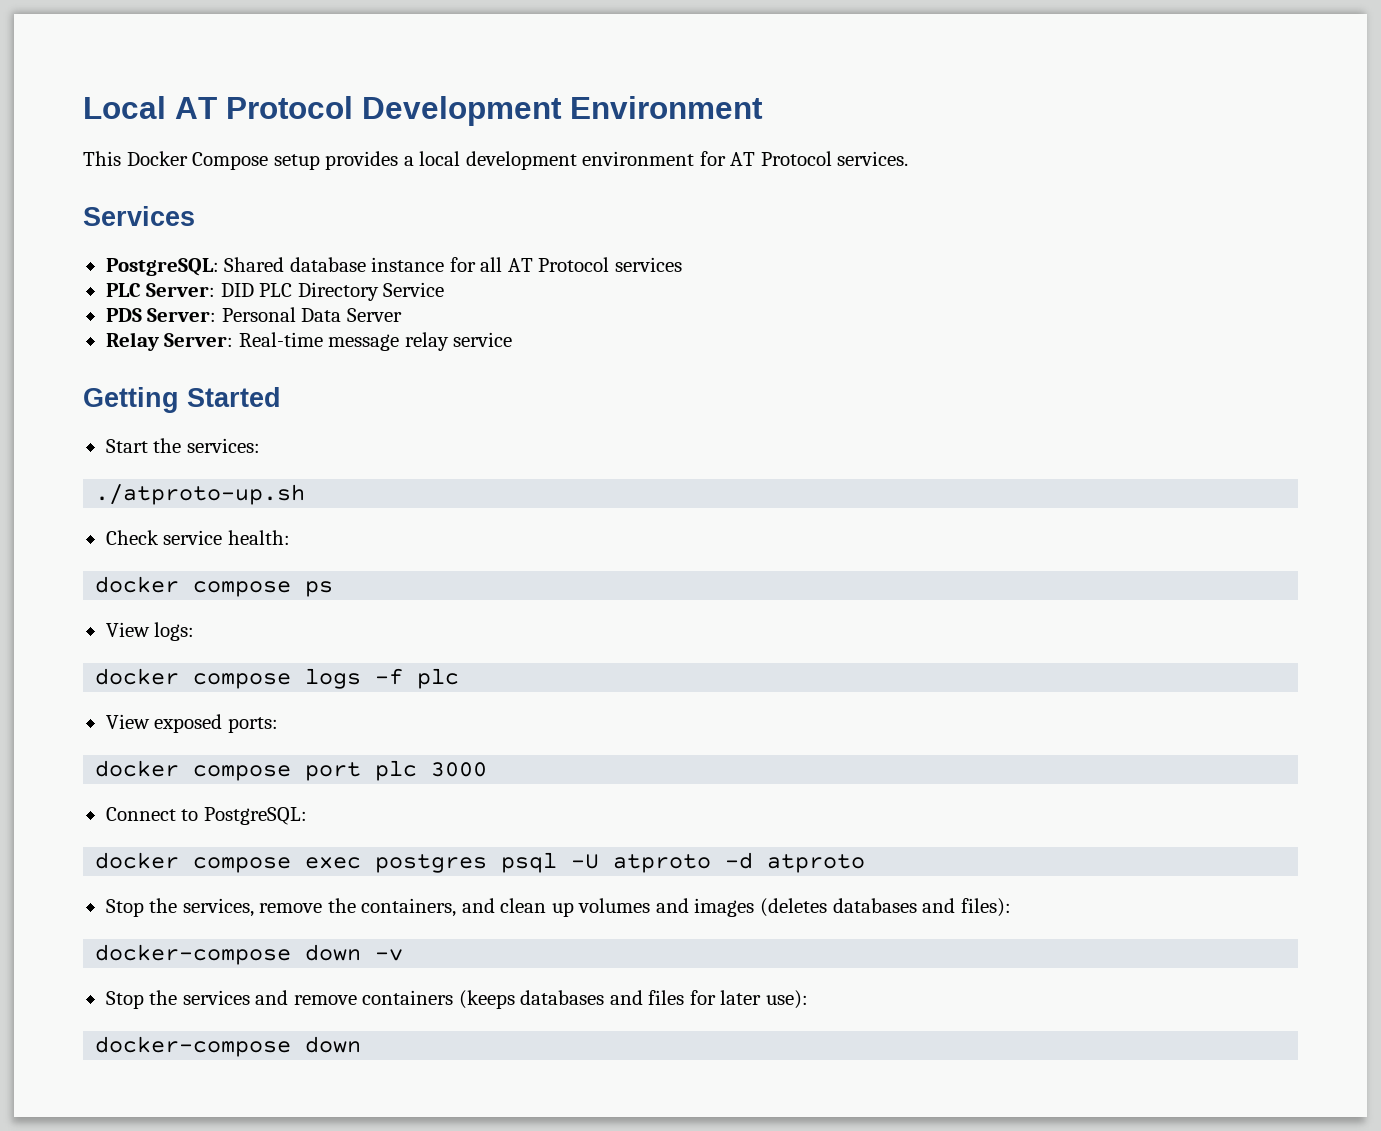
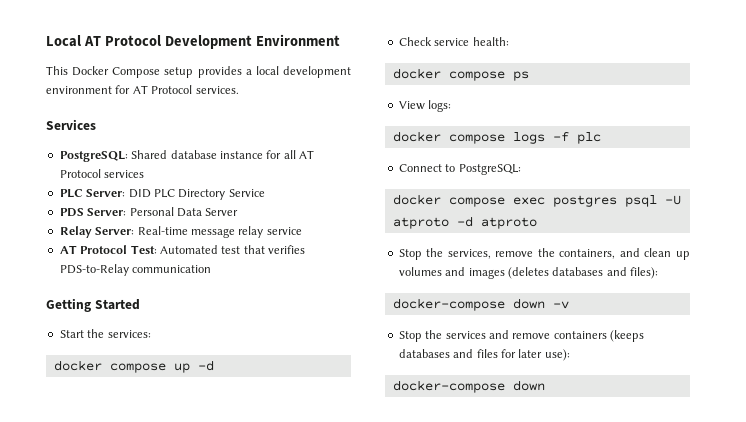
+ AT Protocol Test: Automated test that verifies PDS-to-Relay communication
- ./atproto-up.sh
+ docker compose up -d
- View exposed ports:
- docker compose port plc 3000

